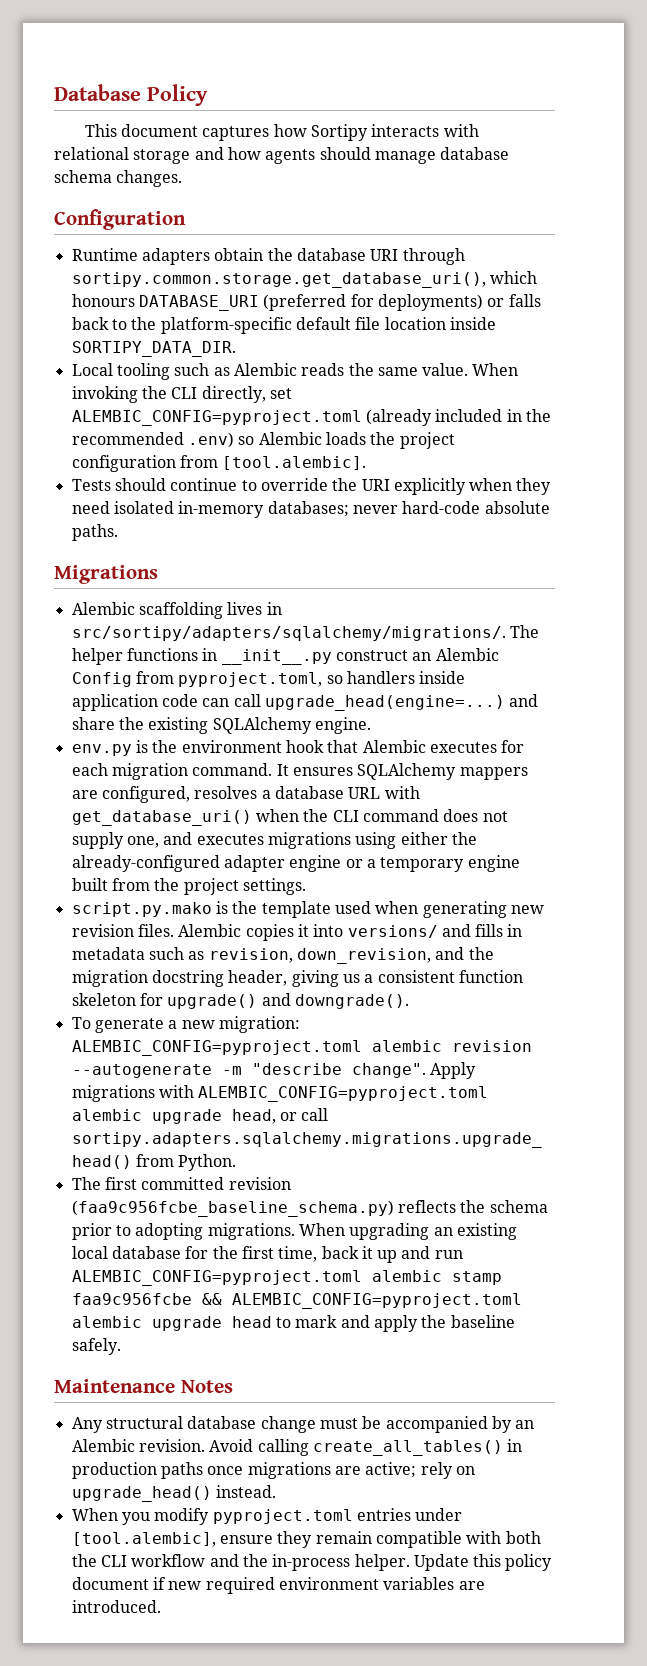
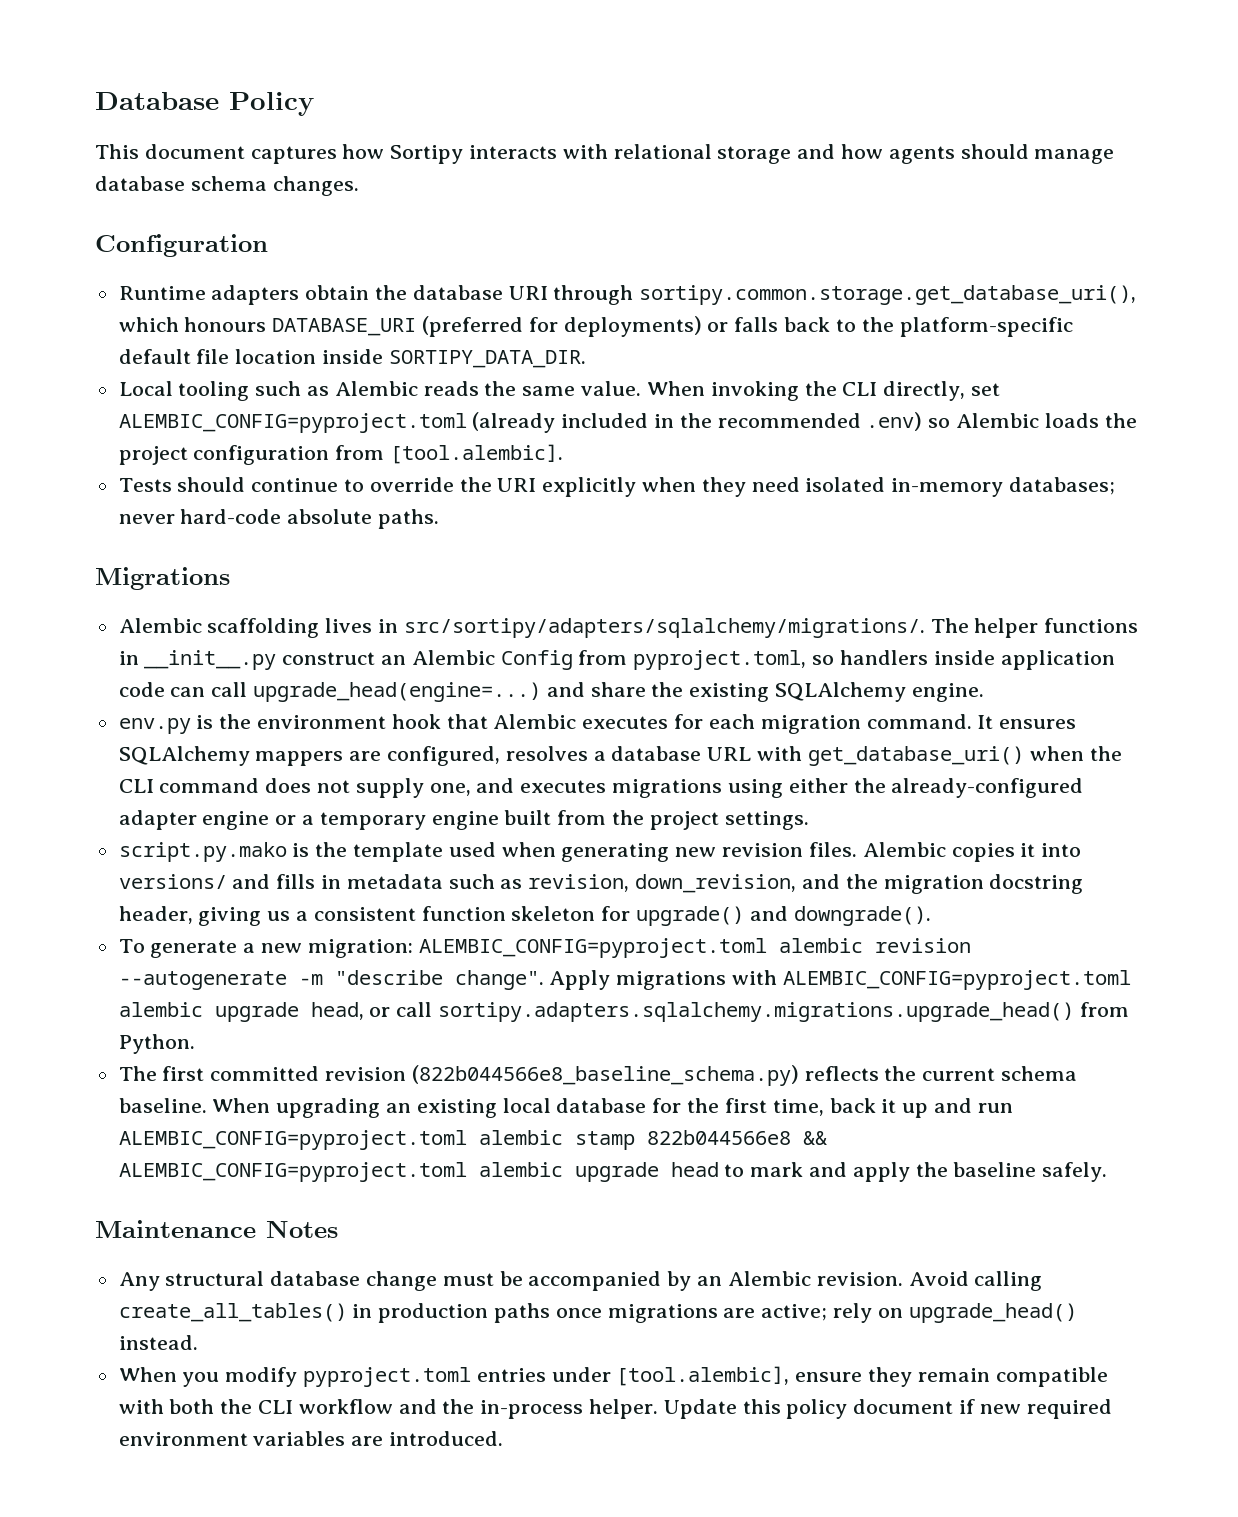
- The first committed revision (faa9c956fcbe_baseline_schema.py) reflects the schema prior to adopting migrations.
+ The first committed revision (822b044566e8_baseline_schema.py) reflects the current schema baseline.
- When upgrading an existing local database for the first time, back it up and run ALEMBIC_CONFIG=pyproject.toml alembic stamp faa9c956fcbe && ALEMBIC_CONFIG=pyproject.toml alembic upgrade head to mark and apply the baseline safely.
+ When upgrading an existing local database for the first time, back it up and run ALEMBIC_CONFIG=pyproject.toml alembic stamp 822b044566e8 && ALEMBIC_CONFIG=pyproject.toml alembic upgrade head to mark and apply the baseline safely.

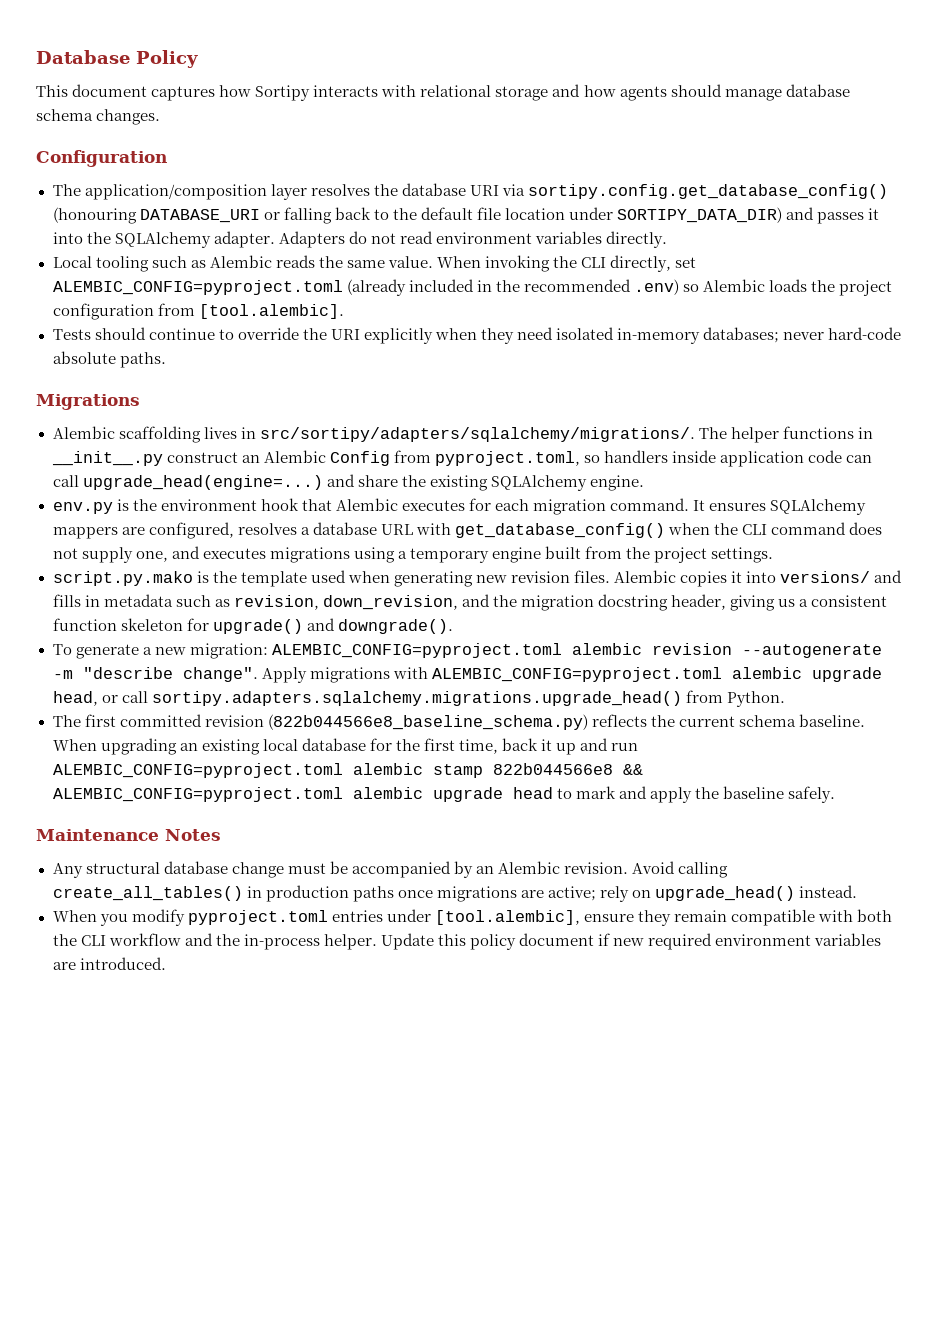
- Runtime adapters obtain the database URI through sortipy.common.storage.get_database_uri(), which honours DATABASE_URI (preferred for deployments) or falls back to the platform-specific default file location inside SORTIPY_DATA_DIR.
+ The application/composition layer resolves the database URI via sortipy.config.get_database_config() (honouring DATABASE_URI or falling back to the default file location under SORTIPY_DATA_DIR) and passes it into the SQLAlchemy adapter. Adapters do not read environment variables directly.
- It ensures SQLAlchemy mappers are configured, resolves a database URL with get_database_uri() when the CLI command does not supply one, and executes migrations using either the already-configured adapter engine or a temporary engine built from the project settings.
+ It ensures SQLAlchemy mappers are configured, resolves a database URL with get_database_config() when the CLI command does not supply one, and executes migrations using a temporary engine built from the project settings.

